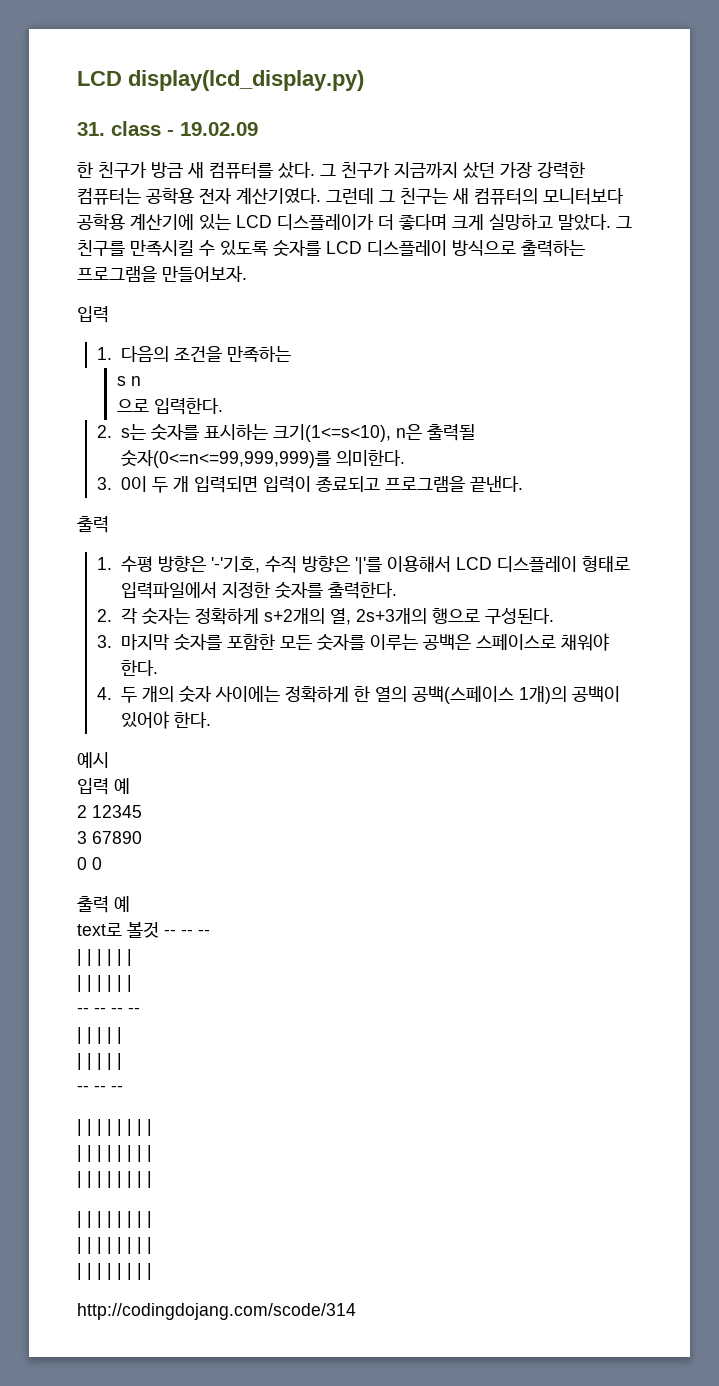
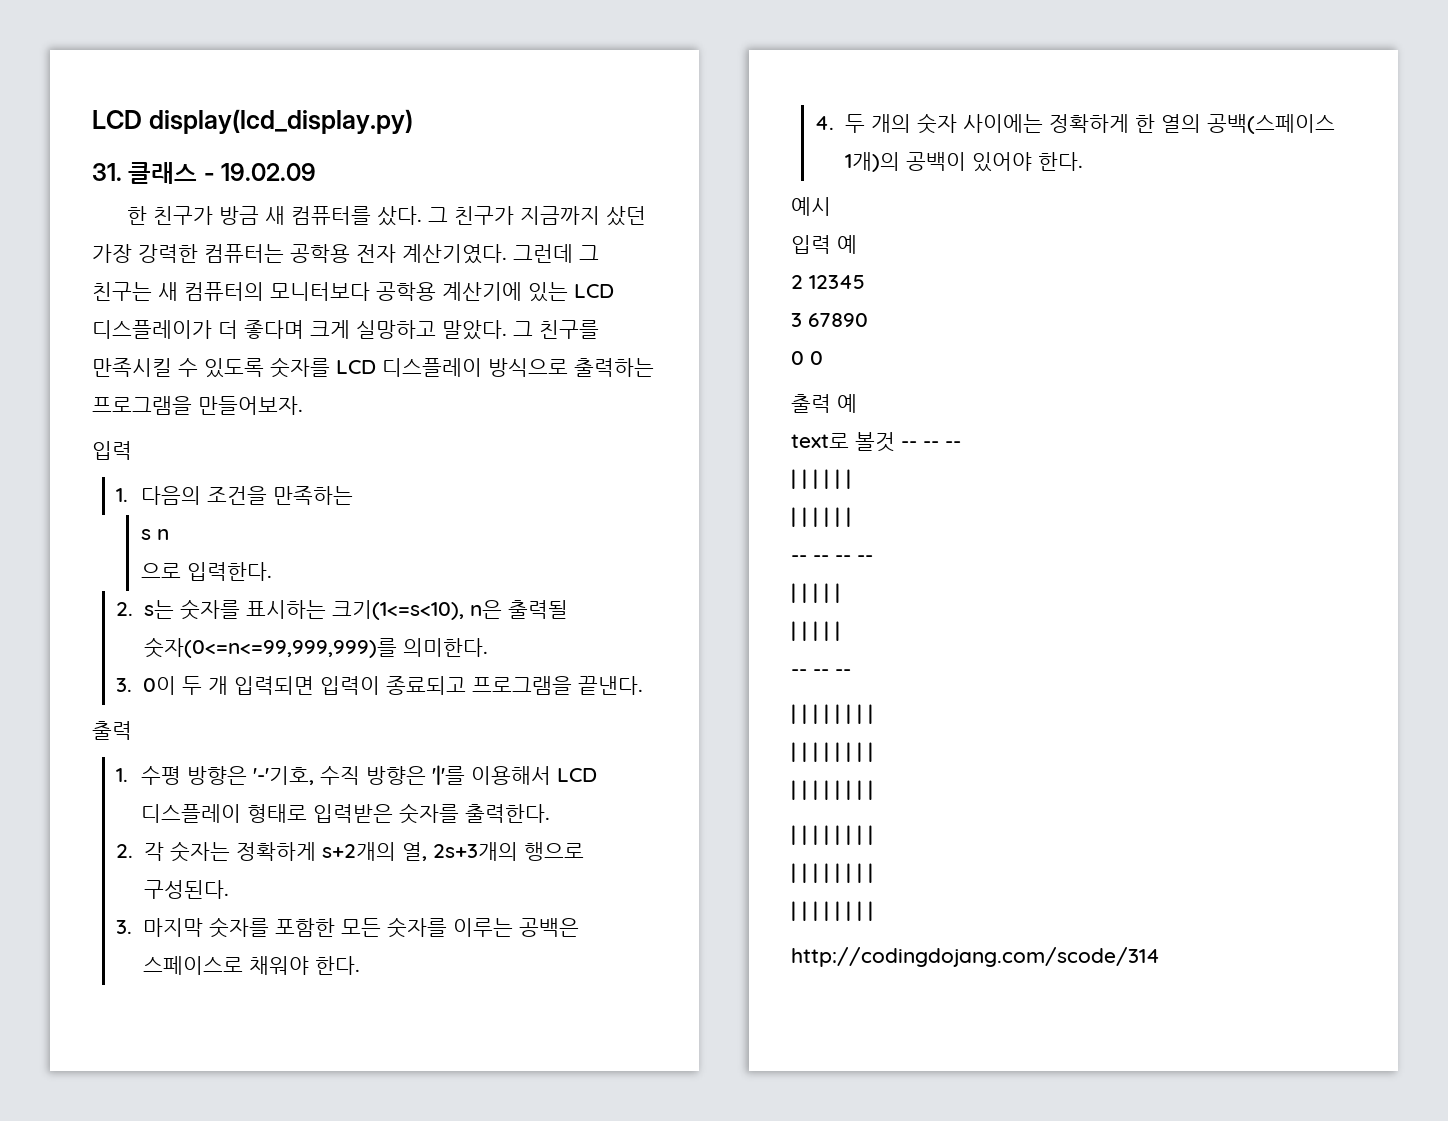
- 31. class - 19.02.09
+ 31. 클래스 - 19.02.09
- 1. 수평 방향은 '-'기호, 수직 방향은 '|'를 이용해서 LCD 디스플레이 형태로 입력파일에서 지정한 숫자를 출력한다.
+ 1. 수평 방향은 '-'기호, 수직 방향은 '|'를 이용해서 LCD 디스플레이 형태로 입력받은 숫자를 출력한다.

